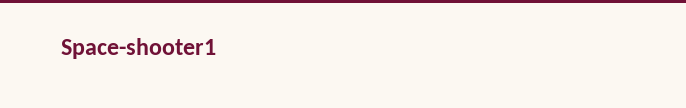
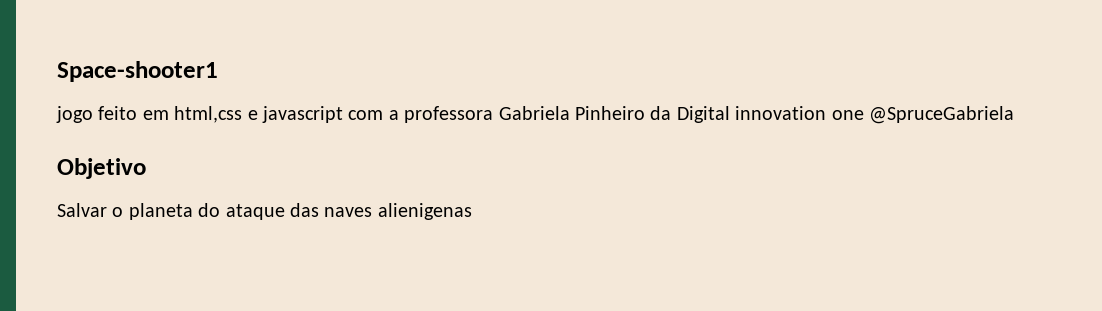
+ jogo feito em html,css e javascript com a professora Gabriela Pinheiro da Digital innovation one @SpruceGabriela
+ Objetivo
+ Salvar o planeta do ataque das naves alienigenas

